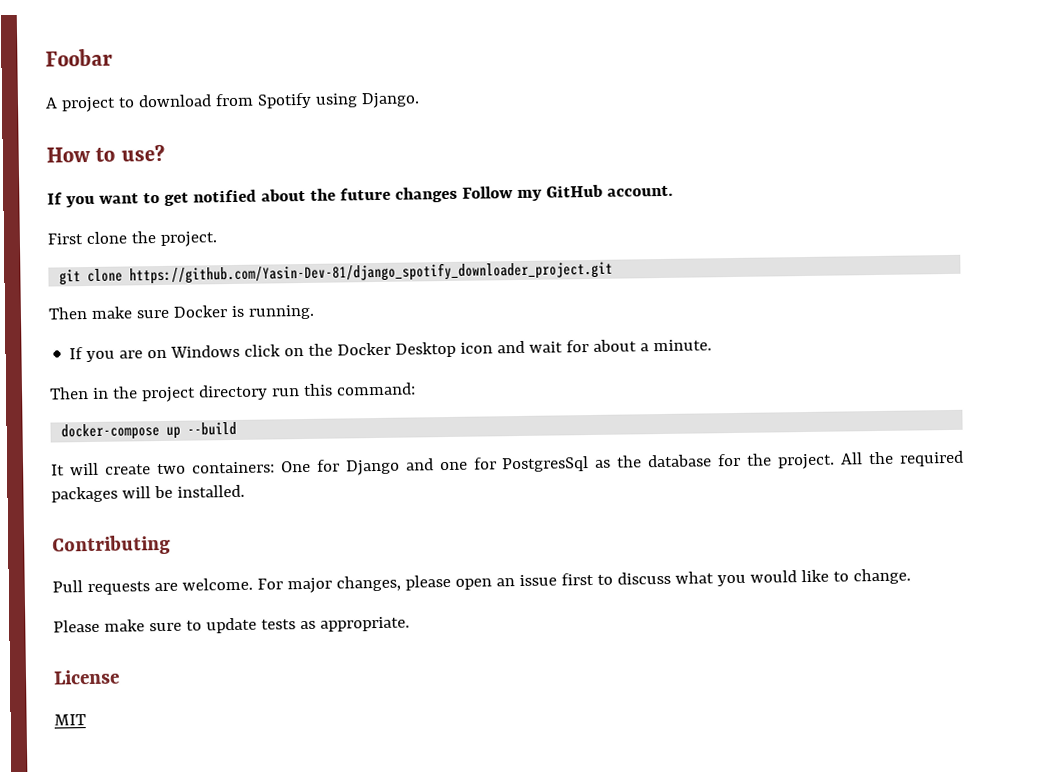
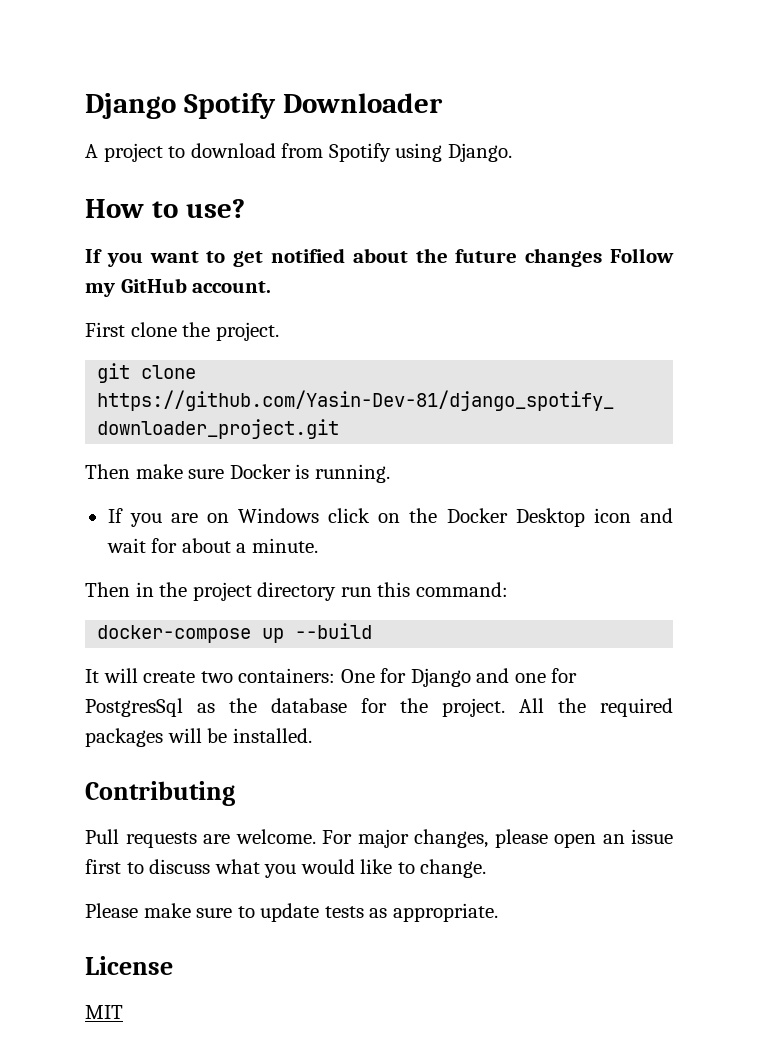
- Foobar
+ Django Spotify Downloader

